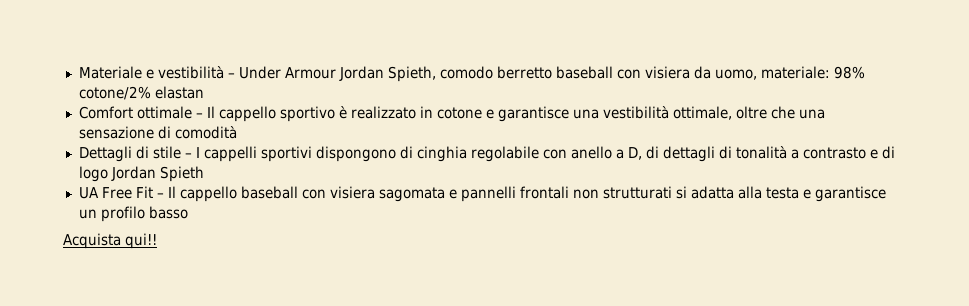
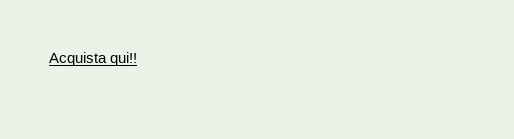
- Materiale e vestibilità – Under Armour Jordan Spieth, comodo berretto baseball con visiera da uomo, materiale: 98% cotone/2% elastan
- Comfort ottimale – Il cappello sportivo è realizzato in cotone e garantisce una vestibilità ottimale, oltre che una sensazione di comodità
- Dettagli di stile – I cappelli sportivi dispongono di cinghia regolabile con anello a D, di dettagli di tonalità a contrasto e di logo Jordan Spieth
- UA Free Fit – Il cappello baseball con visiera sagomata e pannelli frontali non strutturati si adatta alla testa e garantisce un profilo basso

